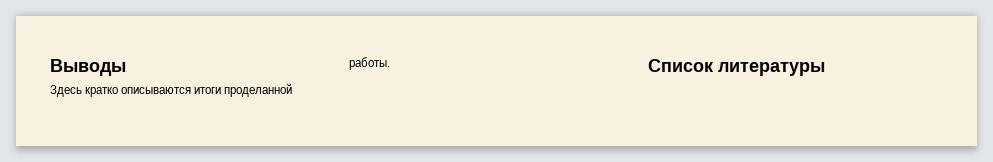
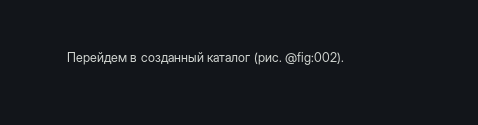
- Выводы
- Здесь кратко описываются итоги проделанной работы.
- Список литературы
+ Перейдем в созданный каталог (рис. @fig:002).

